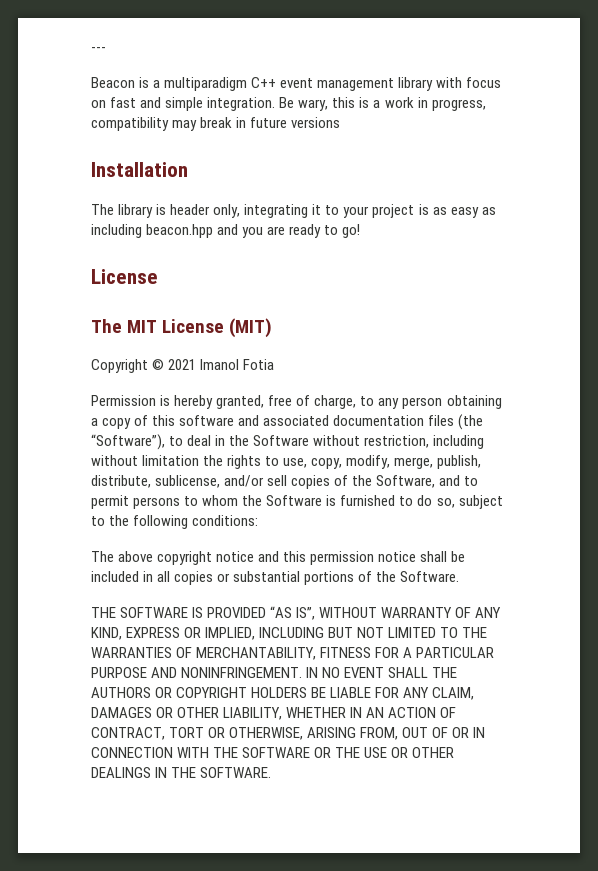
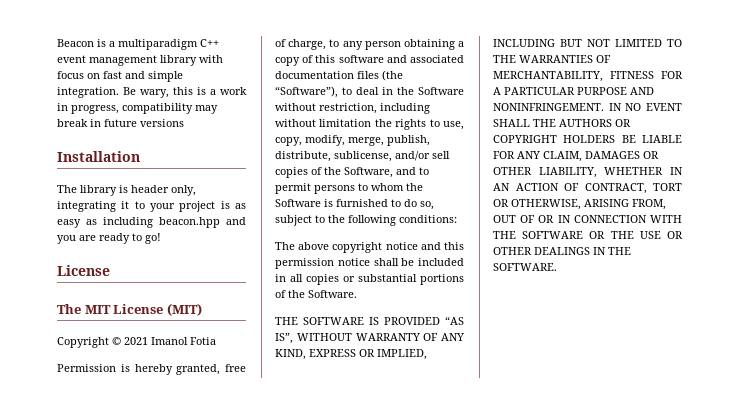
- ---

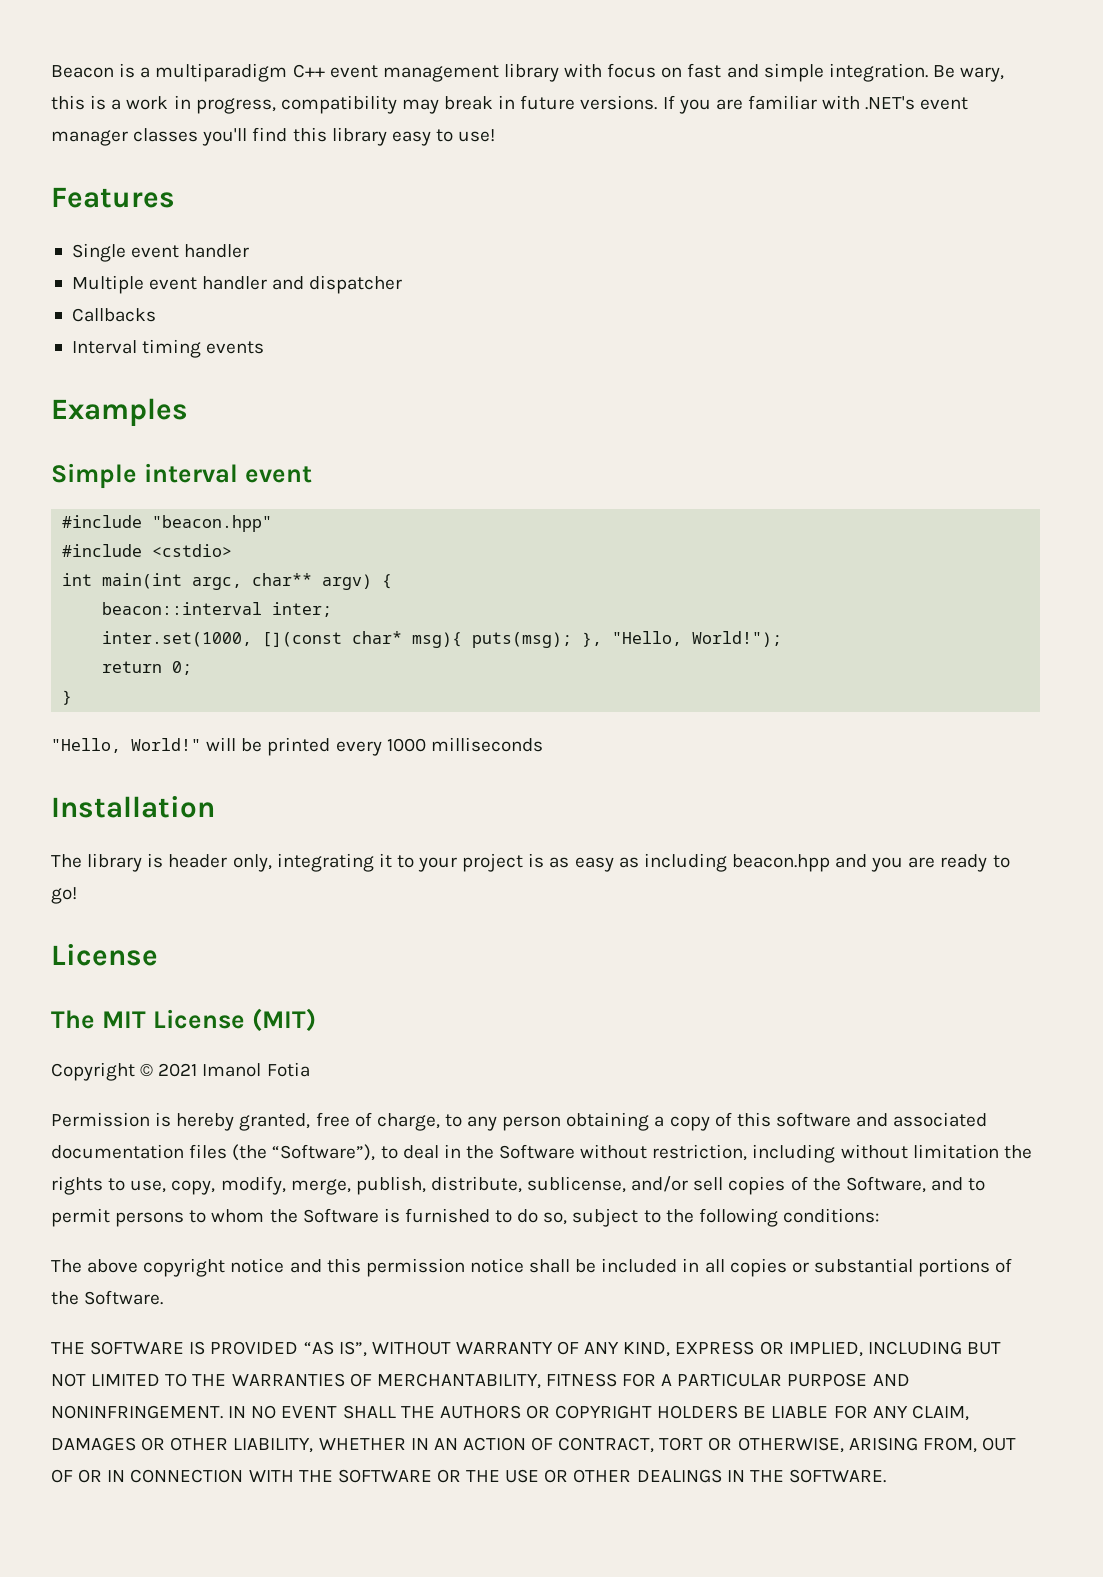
- Be wary, this is a work in progress, compatibility may break in future versions
+ Be wary, this is a work in progress, compatibility may break in future versions. If you are familiar with .NET's event manager classes you'll find this library easy to use!
+ Features
+ Single event handler
+ Multiple event handler and dispatcher
+ Callbacks
+ Interval timing events
+ Examples
+ Simple interval event
+ #include "beacon.hpp"
+ #include <cstdio>
+ int main(int argc, char** argv) {
+ beacon::interval inter;
+ inter.set(1000, [](const char* msg){ puts(msg); }, "Hello, World!");
+ return 0;
+ }
+ "Hello, World!" will be printed every 1000 milliseconds

